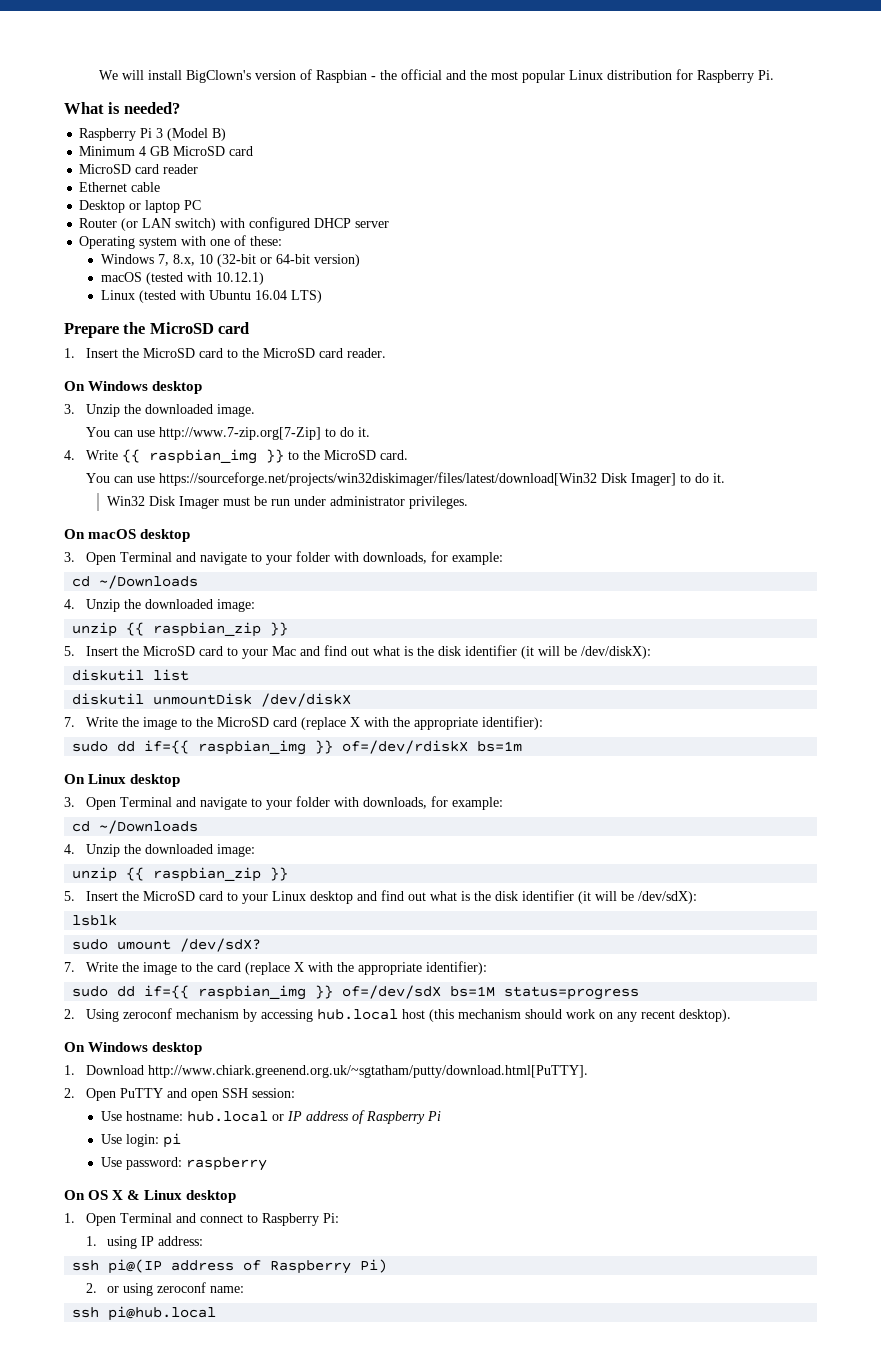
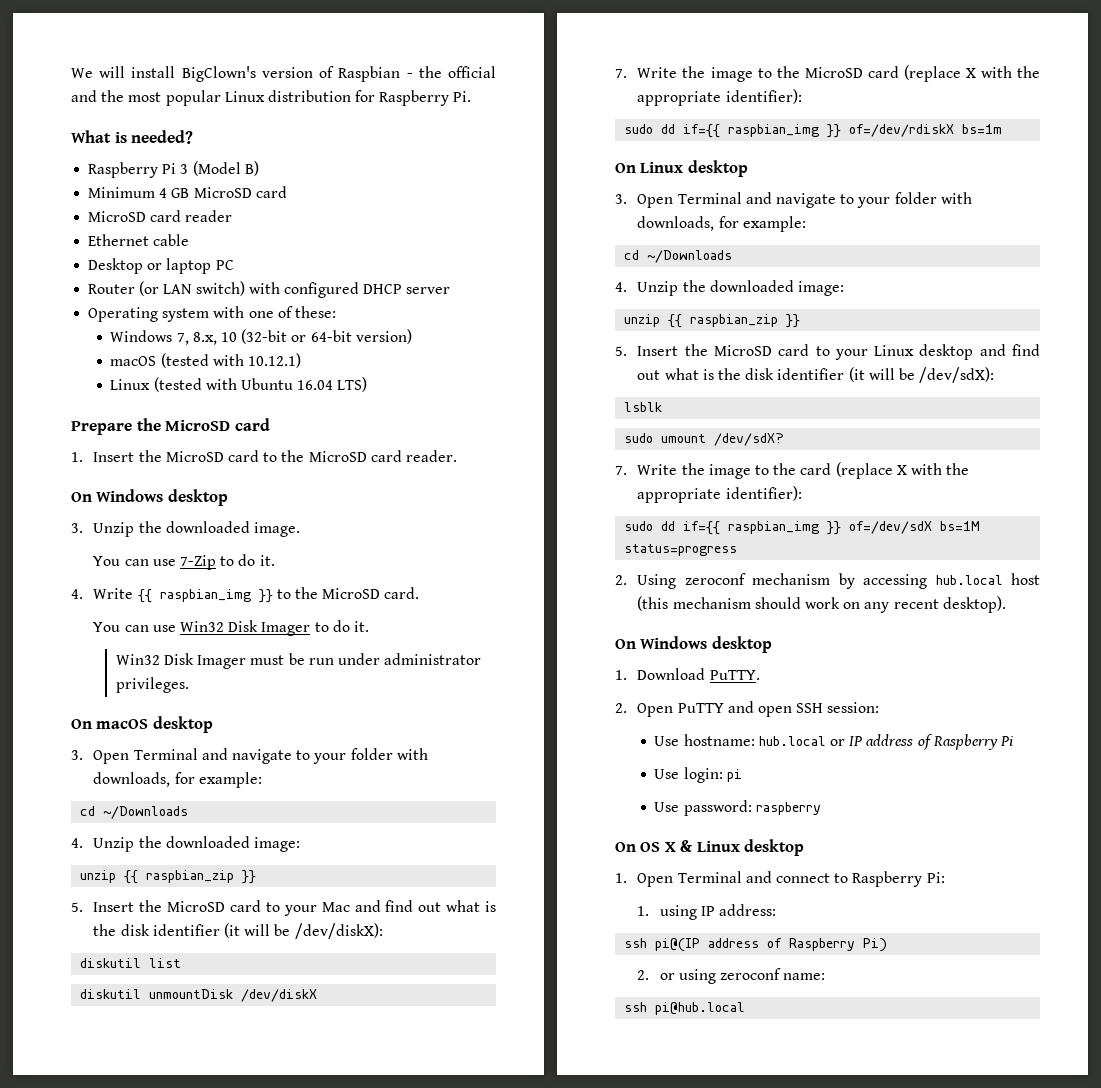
- You can use http://www.7-zip.org[7-Zip] to do it.
+ You can use 7-Zip to do it.
- You can use https://sourceforge.net/projects/win32diskimager/files/latest/download[Win32 Disk Imager] to do it.
+ You can use Win32 Disk Imager to do it.
- 1. Download http://www.chiark.greenend.org.uk/~sgtatham/putty/download.html[PuTTY].
+ 1. Download PuTTY.

